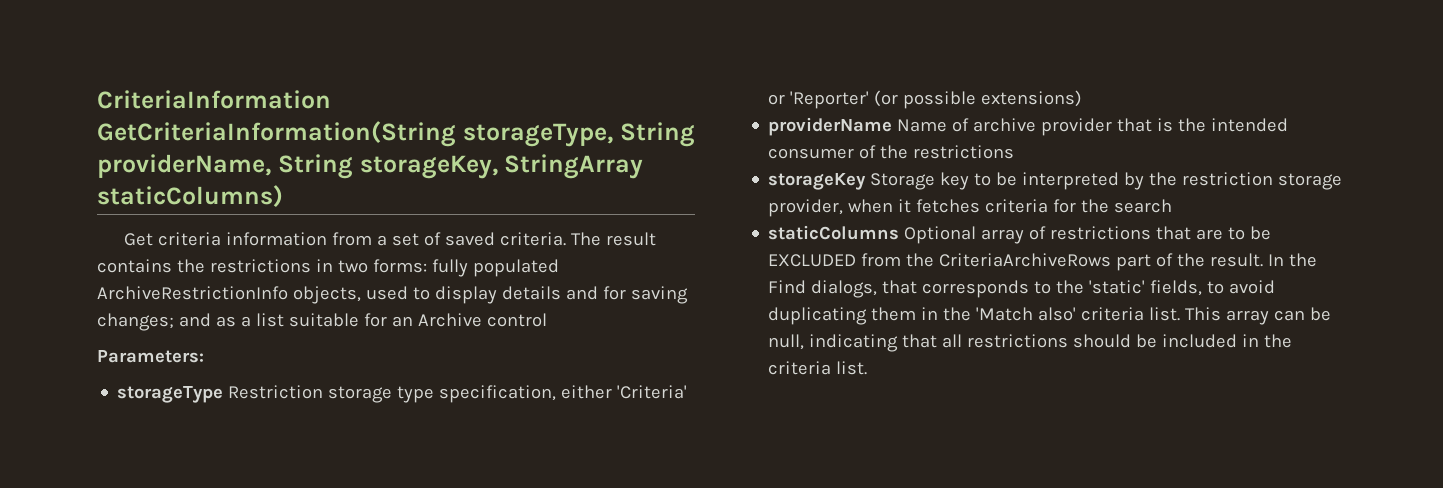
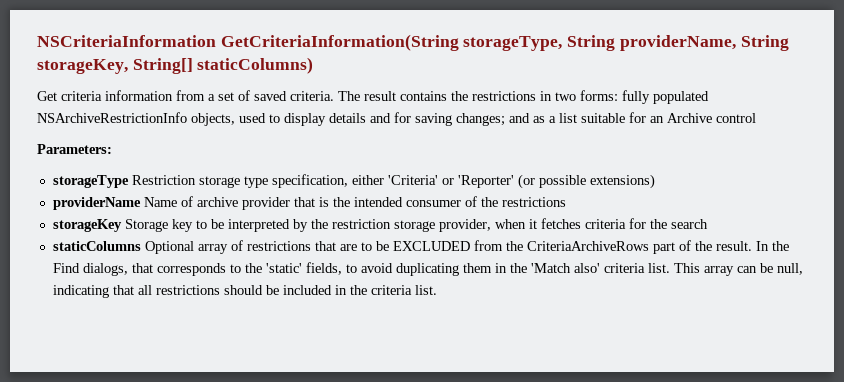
- CriteriaInformation GetCriteriaInformation(String storageType, String providerName, String storageKey, StringArray staticColumns)
+ NSCriteriaInformation GetCriteriaInformation(String storageType, String providerName, String storageKey, String[] staticColumns)
- The result contains the restrictions in two forms: fully populated ArchiveRestrictionInfo objects, used to display details and for saving changes; and as a list suitable for an Archive control
+ The result contains the restrictions in two forms: fully populated NSArchiveRestrictionInfo objects, used to display details and for saving changes; and as a list suitable for an Archive control

